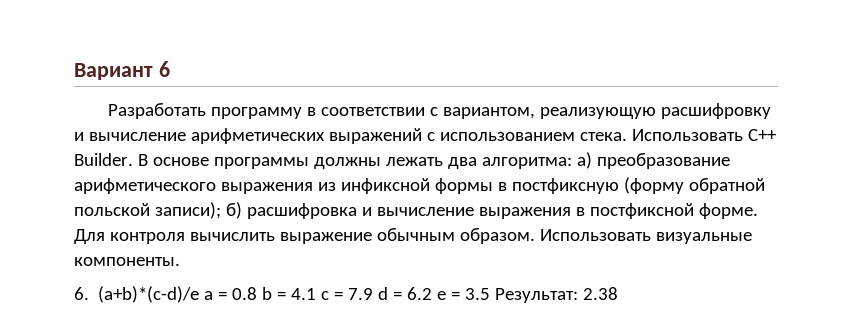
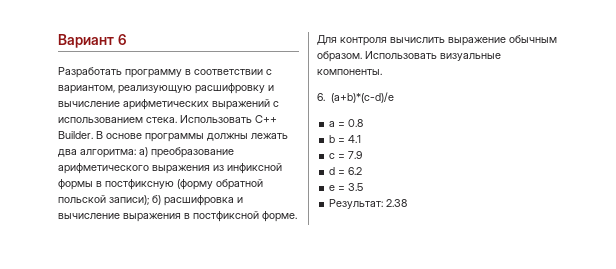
- 6. (a+b)*(c-d)/e a = 0.8 b = 4.1 c = 7.9 d = 6.2 e = 3.5 Результат: 2.38
+ 6. (a+b)*(c-d)/e
+ a = 0.8
+ b = 4.1
+ c = 7.9
+ d = 6.2
+ e = 3.5
+ Результат: 2.38

